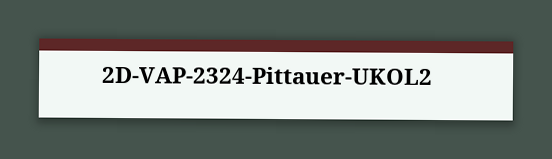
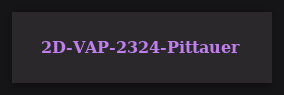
- 2D-VAP-2324-Pittauer-UKOL2
+ 2D-VAP-2324-Pittauer

